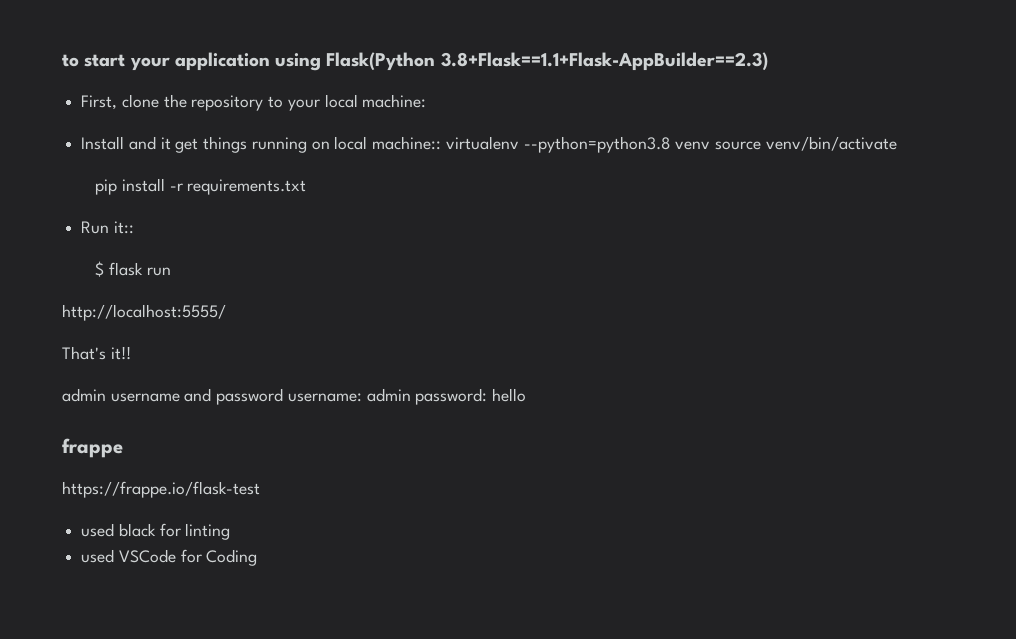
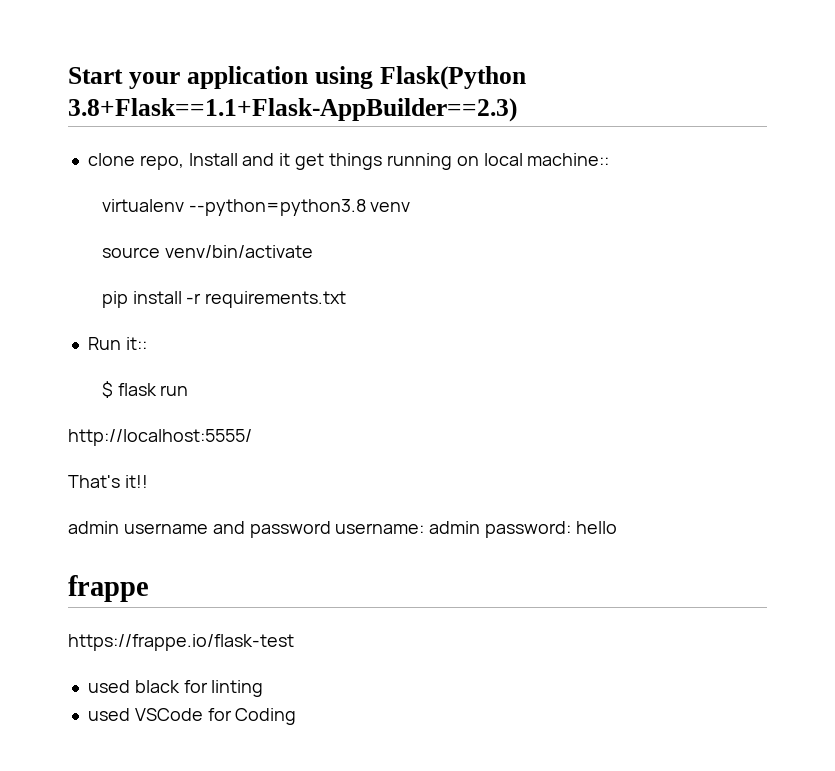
- to start your application using Flask(Python 3.8+Flask==1.1+Flask-AppBuilder==2.3)
+ Start your application using Flask(Python 3.8+Flask==1.1+Flask-AppBuilder==2.3)
- First, clone the repository to your local machine:
- Install and it get things running on local machine:: virtualenv --python=python3.8 venv source venv/bin/activate
+ clone repo, Install and it get things running on local machine::
+ virtualenv --python=python3.8 venv
+ source venv/bin/activate

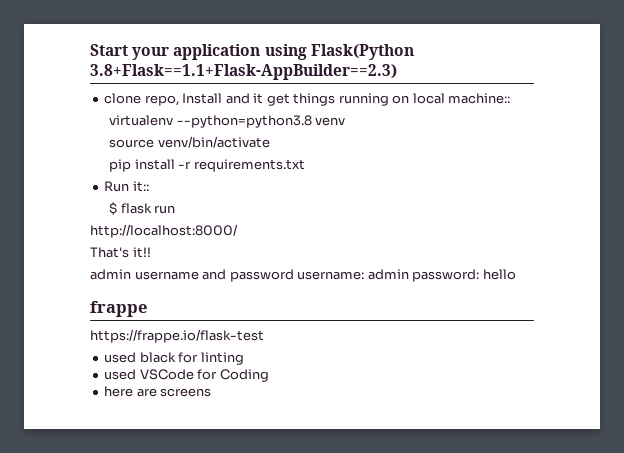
- http://localhost:5555/
+ http://localhost:8000/
+ here are screens

